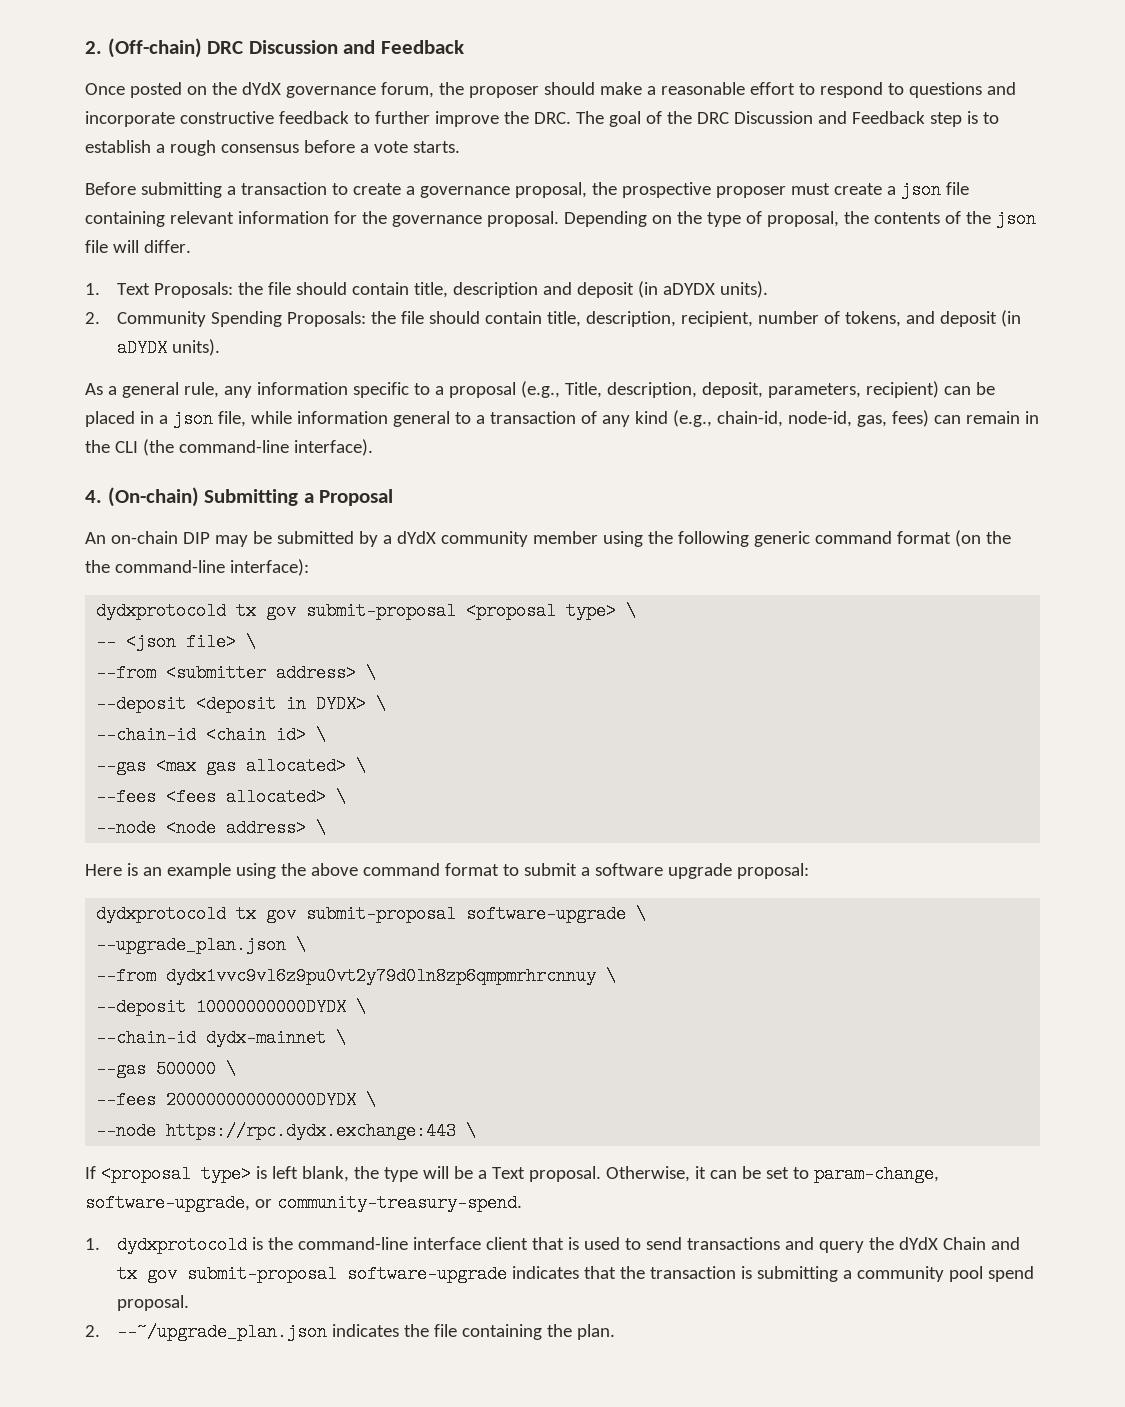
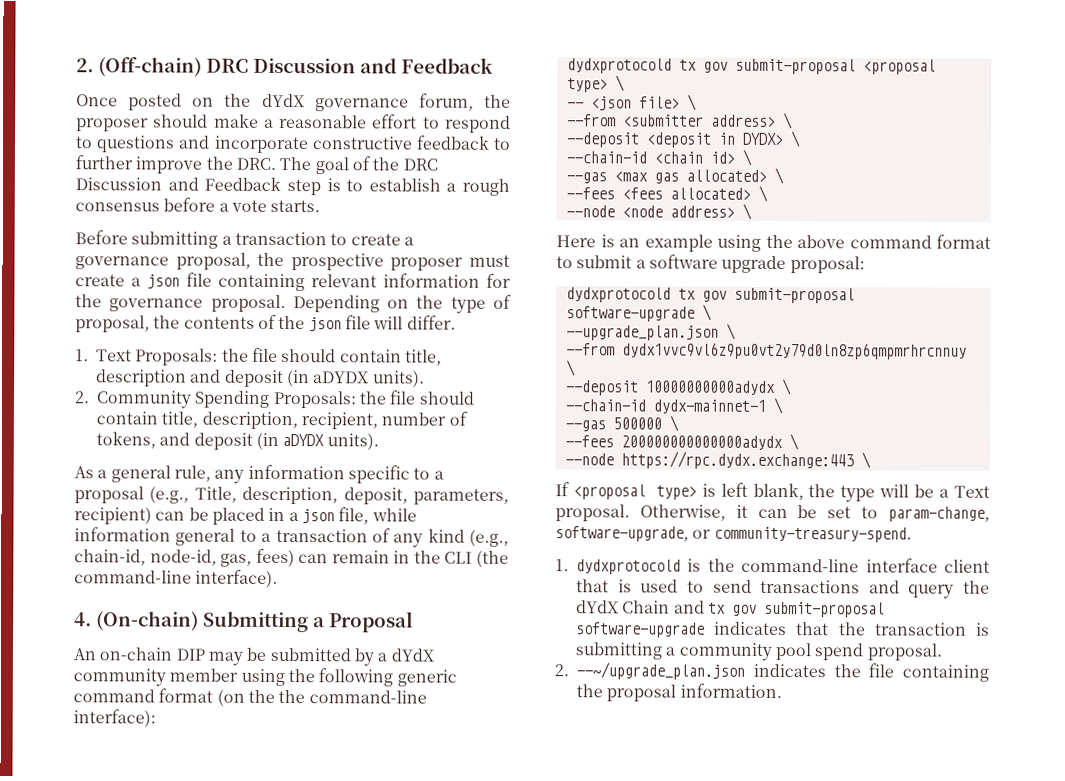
- --deposit 10000000000DYDX \
- --chain-id dydx-mainnet \
+ --deposit 10000000000adydx \
+ --chain-id dydx-mainnet-1 \
- --fees 200000000000000DYDX \
+ --fees 200000000000000adydx \
- 2. --~/upgrade_plan.json indicates the file containing the plan.
+ 2. --~/upgrade_plan.json indicates the file containing the proposal information.

